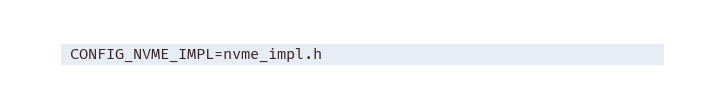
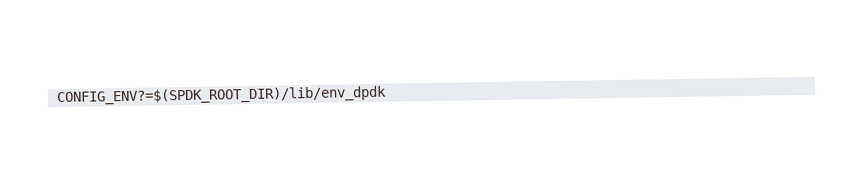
- CONFIG_NVME_IMPL=nvme_impl.h
+ CONFIG_ENV?=$(SPDK_ROOT_DIR)/lib/env_dpdk

